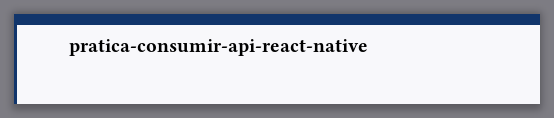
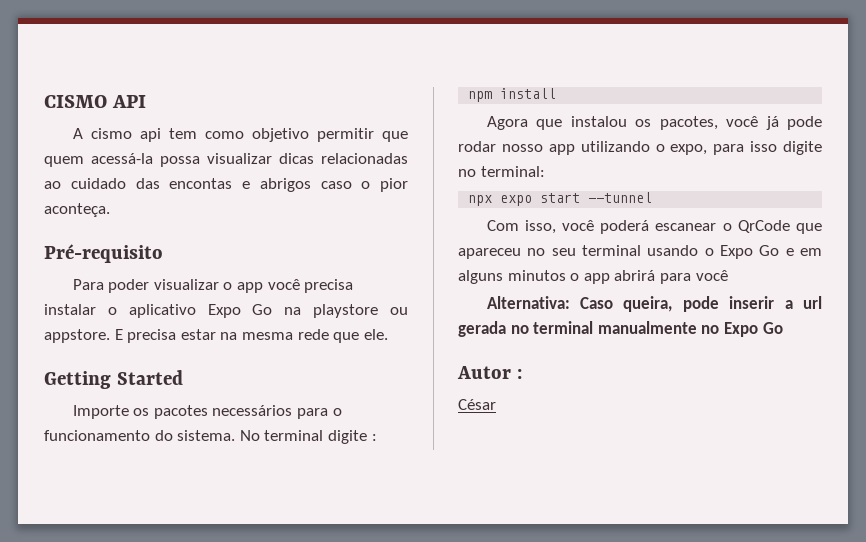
- pratica-consumir-api-react-native
+ CISMO API
+ A cismo api tem como objetivo permitir que quem acessá-la possa visualizar dicas relacionadas ao cuidado das encontas e abrigos caso o pior aconteça.
+ Pré-requisito
+ Para poder visualizar o app você precisa instalar o aplicativo Expo Go na playstore ou appstore. E precisa estar na mesma rede que ele.
+ Getting Started
+ Importe os pacotes necessários para o funcionamento do sistema. No terminal digite :
+ npm install
+ Agora que instalou os pacotes, você já pode rodar nosso app utilizando o expo, para isso digite no terminal:
+ npx expo start --tunnel
+ Com isso, você poderá escanear o QrCode que apareceu no seu terminal usando o Expo Go e em alguns minutos o app abrirá para você
+ Alternativa: Caso queira, pode inserir a url gerada no terminal manualmente no Expo Go
+ Autor :
+ César

